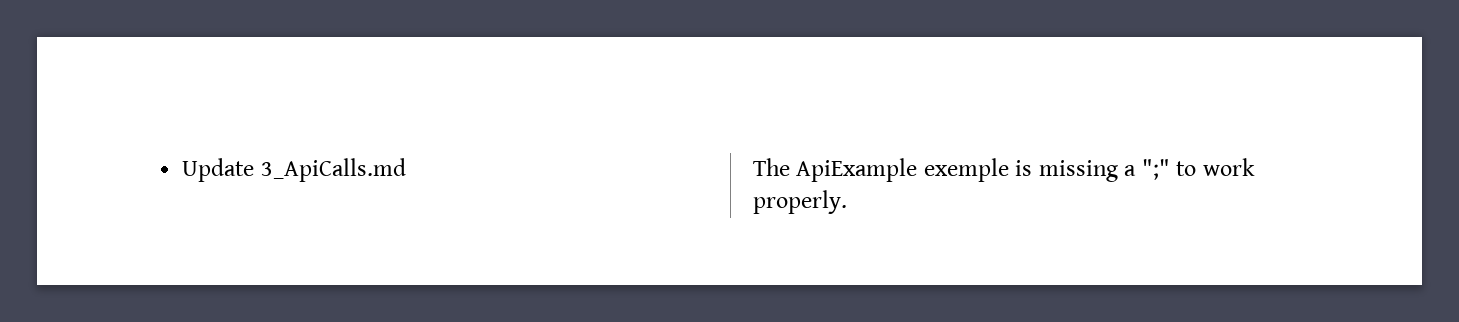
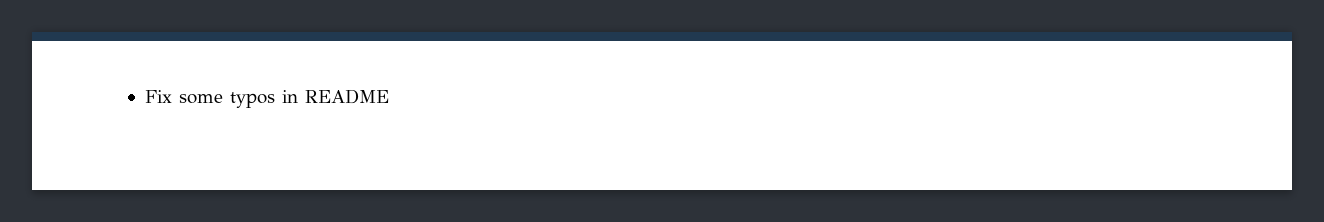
- Update 3_ApiCalls.md
- The ApiExample exemple is missing a ";" to work properly.
+ Fix some typos in README

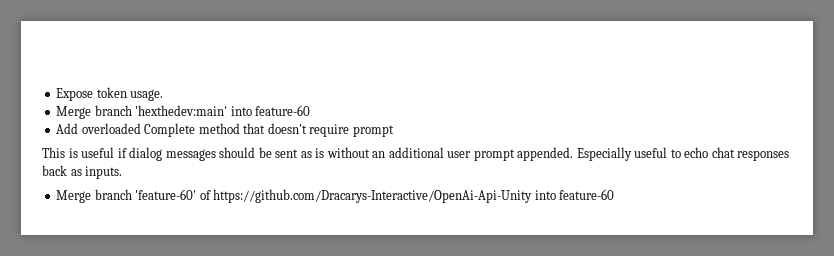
- Fix some typos in README
+ Expose token usage.
+ Merge branch 'hexthedev:main' into feature-60
+ Add overloaded Complete method that doesn't require prompt
+ This is useful if dialog messages should be sent as is without an additional user prompt appended. Especially useful to echo chat responses back as inputs.
+ Merge branch 'feature-60' of https://github.com/Dracarys-Interactive/OpenAi-Api-Unity into feature-60

